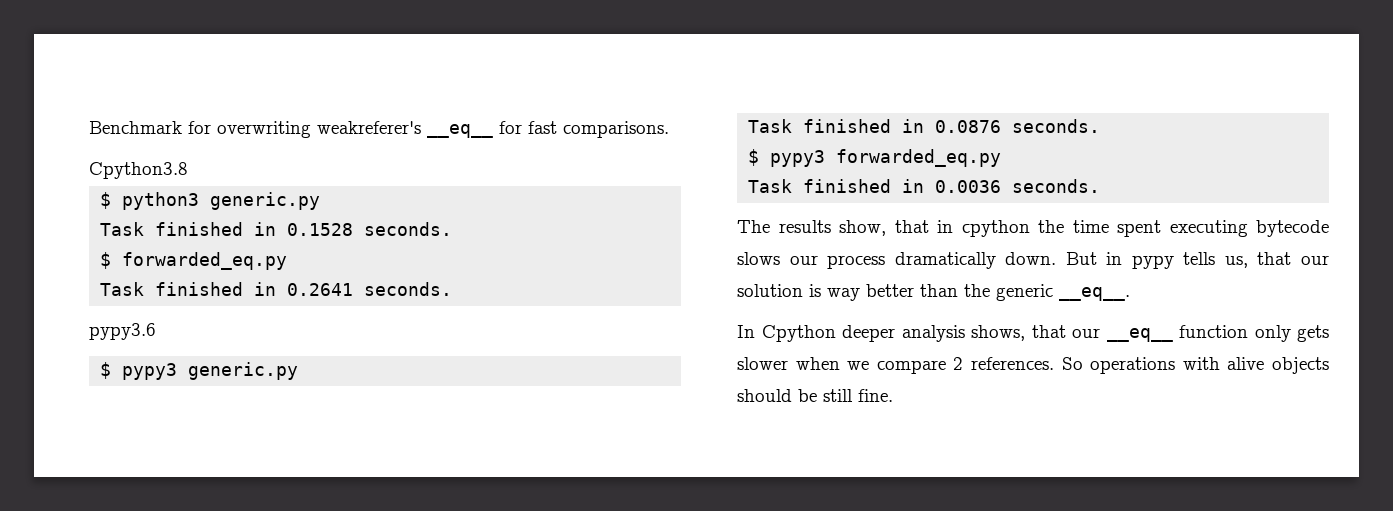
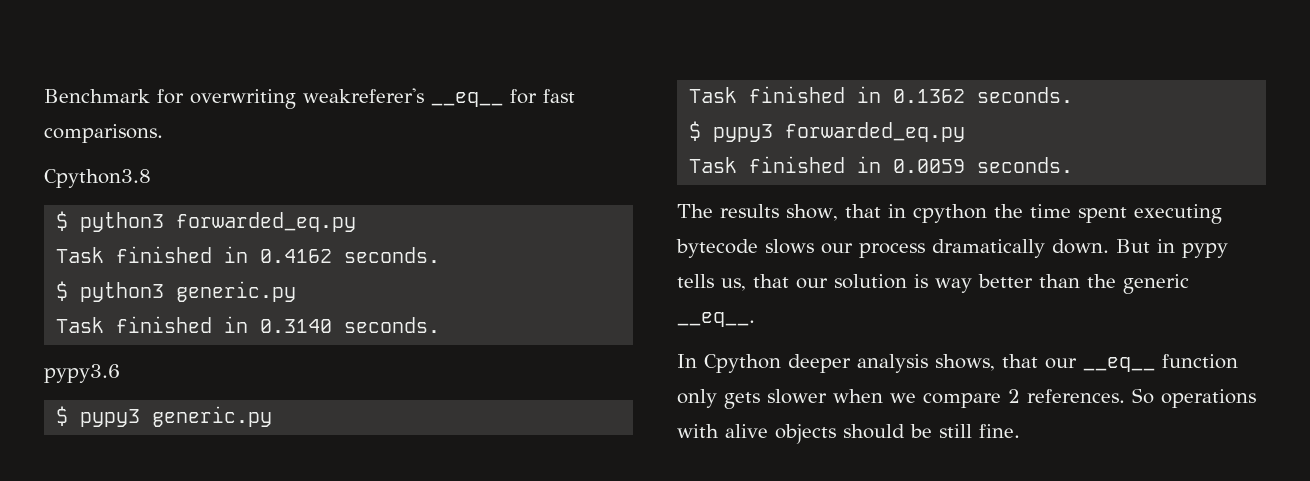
+ $ python3 forwarded_eq.py
+ Task finished in 0.4162 seconds.
- Task finished in 0.1528 seconds.
- $ forwarded_eq.py
- Task finished in 0.2641 seconds.
+ Task finished in 0.3140 seconds.
- Task finished in 0.0876 seconds.
+ Task finished in 0.1362 seconds.
- Task finished in 0.0036 seconds.
+ Task finished in 0.0059 seconds.

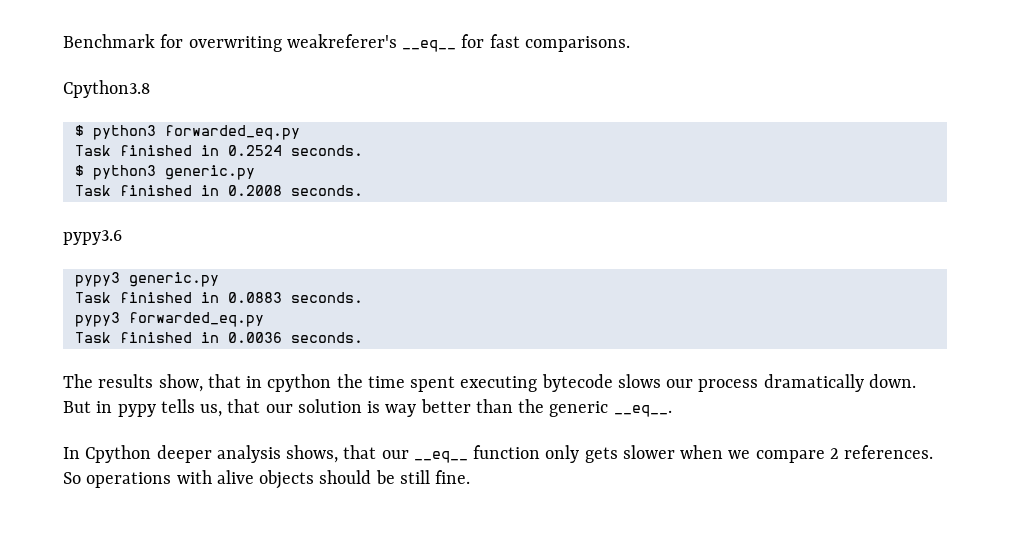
- Task finished in 0.4162 seconds.
+ Task finished in 0.2524 seconds.
- Task finished in 0.3140 seconds.
+ Task finished in 0.2008 seconds.
- $ pypy3 generic.py
+ pypy3 generic.py
- Task finished in 0.1362 seconds.
- $ pypy3 forwarded_eq.py
+ Task finished in 0.0883 seconds.
+ pypy3 forwarded_eq.py
- Task finished in 0.0059 seconds.
+ Task finished in 0.0036 seconds.

